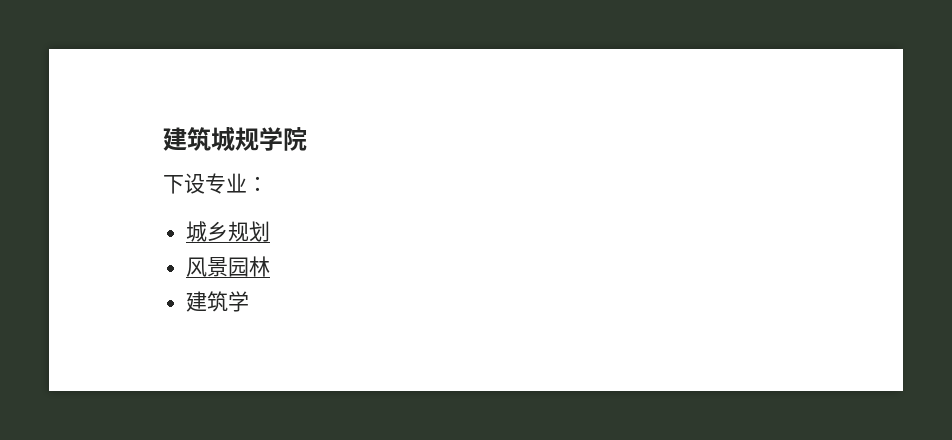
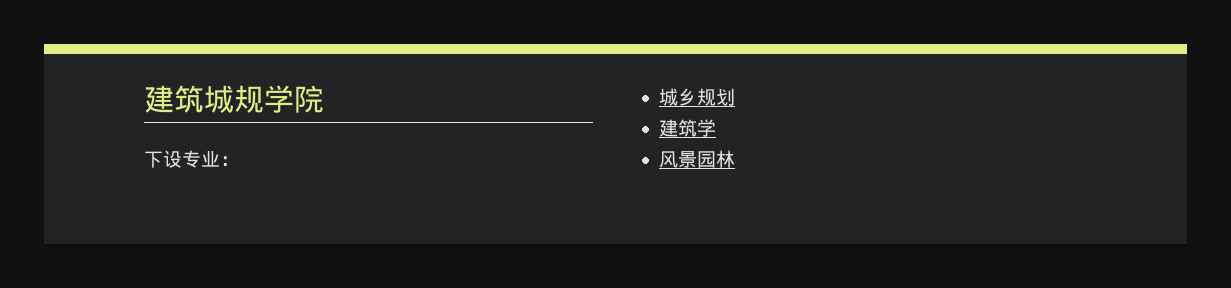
+ 建筑学
- 建筑学

